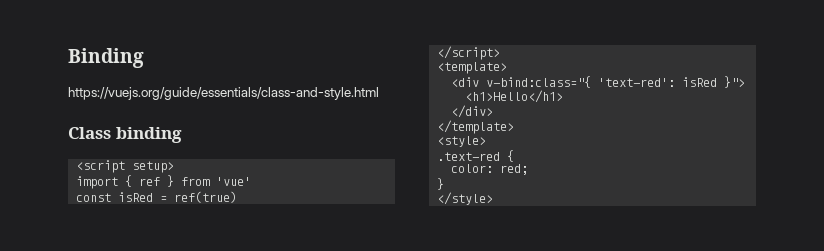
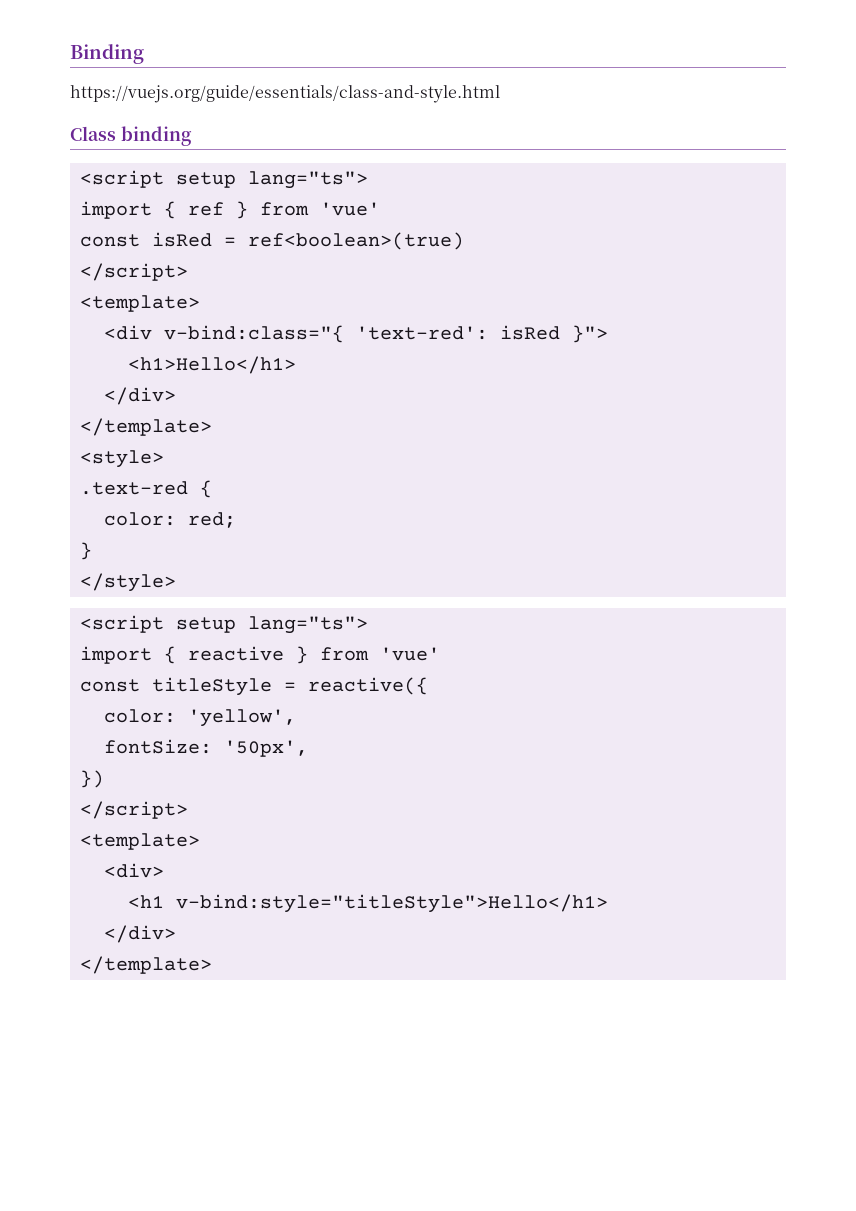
  Class binding
- <script setup>
+ <script setup lang="ts">
- const isRed = ref(true)
+ const isRed = ref<boolean>(true)
  </style>
+ <script setup lang="ts">
+ import { reactive } from 'vue'
+ const titleStyle = reactive({
+ color: 'yellow',
+ fontSize: '50px',
+ })
+ </script>
+ <template>
+ <div>
+ <h1 v-bind:style="titleStyle">Hello</h1>
+ </div>
+ </template>

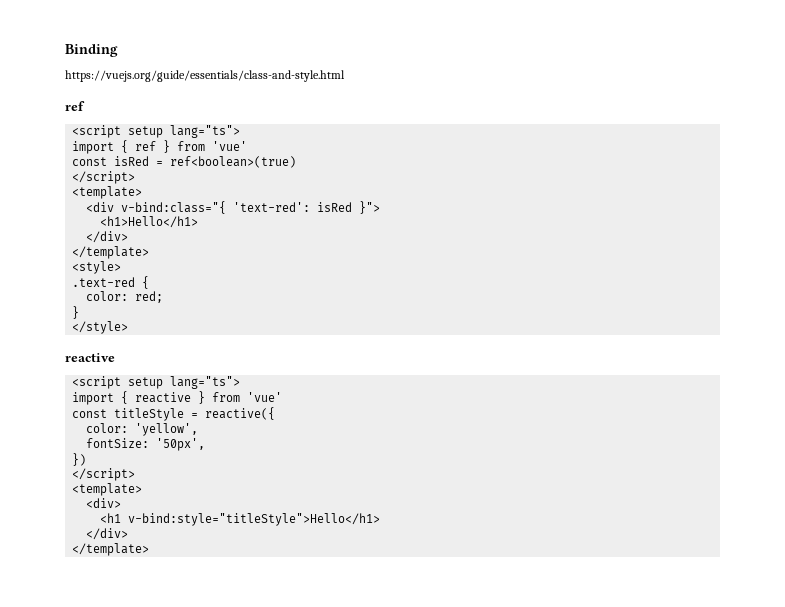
  https://vuejs.org/guide/essentials/class-and-style.html
- Class binding
+ ref
  </style>
+ reactive

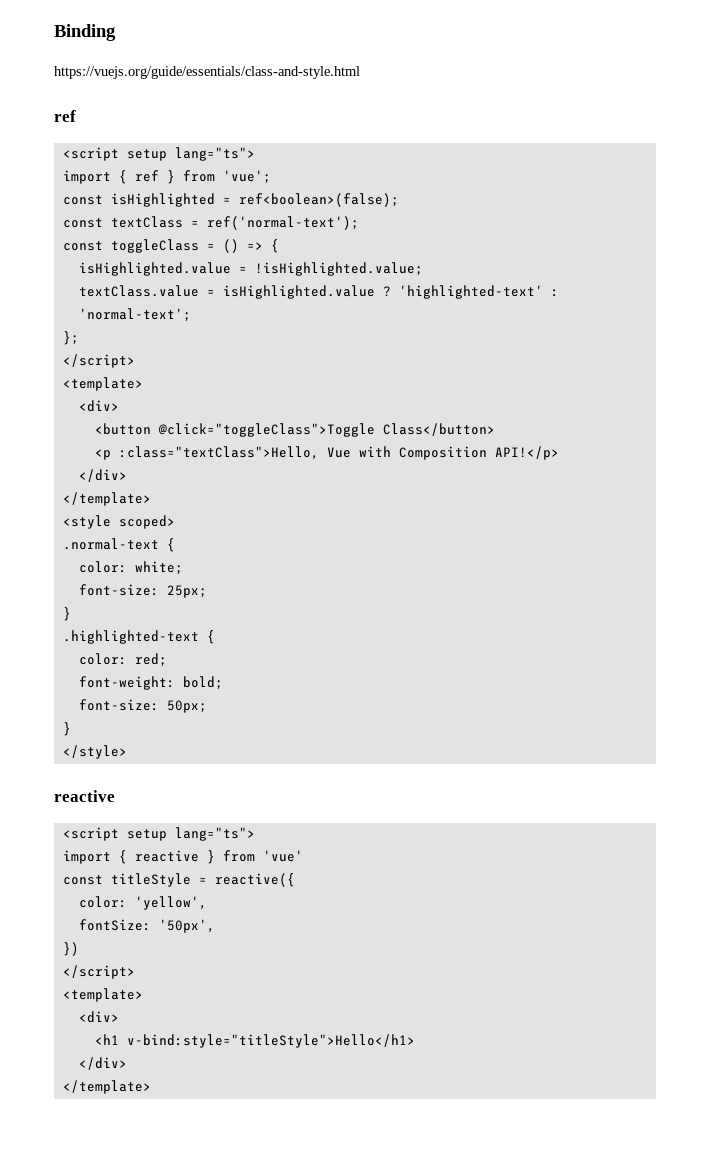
- import { ref } from 'vue'
- const isRed = ref<boolean>(true)
+ import { ref } from 'vue';
+ const isHighlighted = ref<boolean>(false);
+ const textClass = ref('normal-text');
+ const toggleClass = () => {
+ isHighlighted.value = !isHighlighted.value;
+ textClass.value = isHighlighted.value ? 'highlighted-text' : 'normal-text';
+ };
  </script>
  <template>
- <div v-bind:class="{ 'text-red': isRed }">
- <h1>Hello</h1>
+ <div>
+ <button @click="toggleClass">Toggle Class</button>
+ <p :class="textClass">Hello, Vue with Composition API!</p>
  </div>
  </template>
- <style>
- .text-red {
+ <style scoped>
+ .normal-text {
+ color: white;
+ font-size: 25px;
+ }
+ .highlighted-text {
+ font-weight: bold;
+ font-size: 50px;

